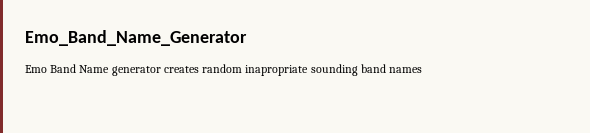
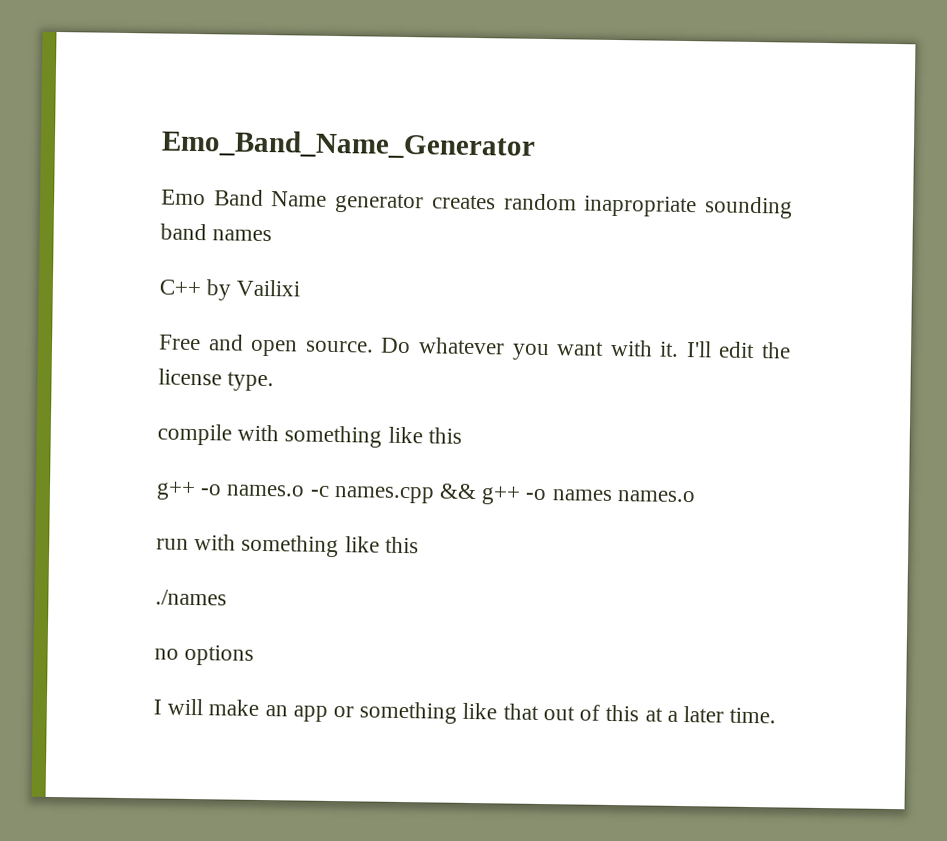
+ C++ by Vailixi
+ Free and open source. Do whatever you want with it. I'll edit the license type.
+ compile with something like this
+ g++ -o names.o -c names.cpp && g++ -o names names.o
+ run with something like this
+ ./names
+ no options
+ I will make an app or something like that out of this at a later time.

